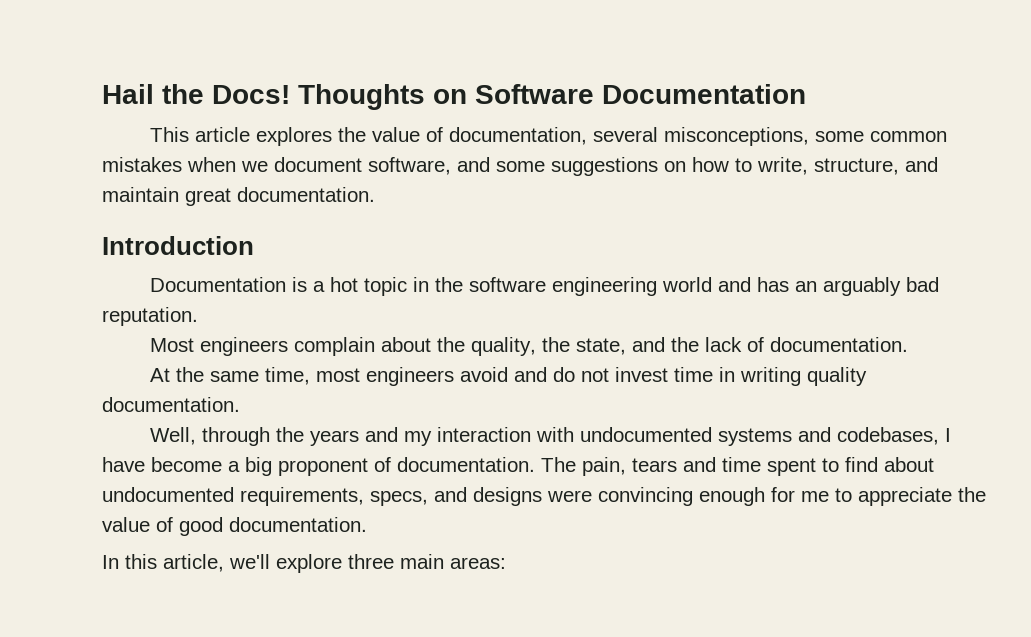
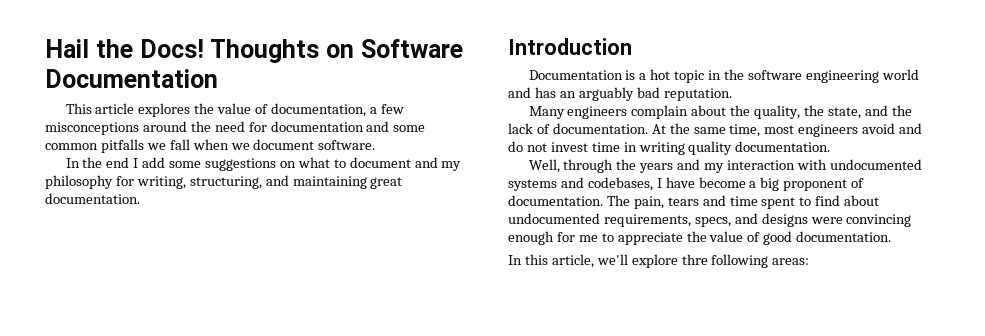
- This article explores the value of documentation, several misconceptions, some common mistakes when we document software, and some suggestions on how to write, structure, and maintain great documentation.
+ This article explores the value of documentation, a few misconceptions around the need for documentation and some common pitfalls we fall when we document software.
+ In the end I add some suggestions on what to document and my philosophy for writing, structuring, and maintaining great documentation.
- Most engineers complain about the quality, the state, and the lack of documentation.
- At the same time, most engineers avoid and do not invest time in writing quality documentation.
+ Many engineers complain about the quality, the state, and the lack of documentation. At the same time, most engineers avoid and do not invest time in writing quality documentation.
- In this article, we'll explore three main areas:
+ In this article, we'll explore thre following areas:

